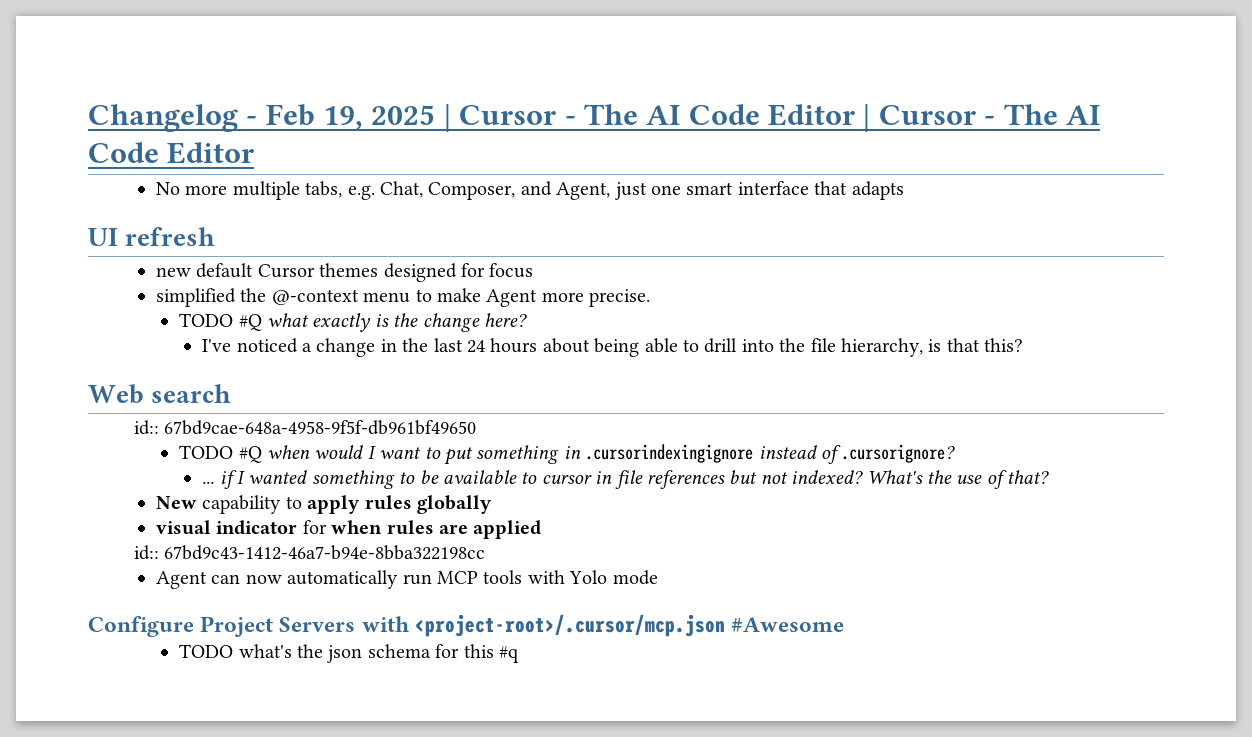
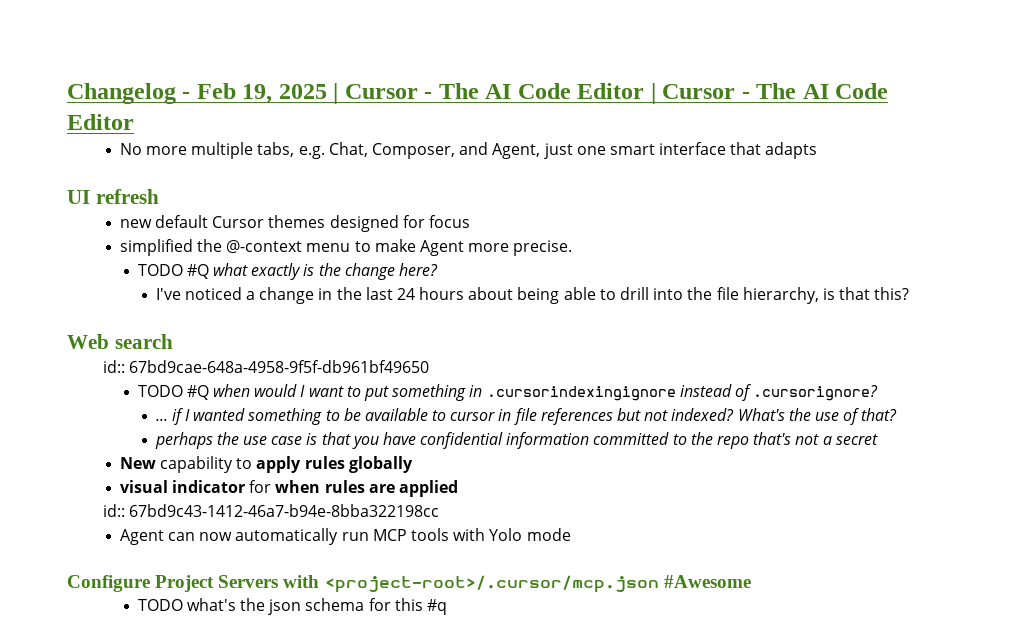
+ perhaps the use case is that you have confidential information committed to the repo that's not a secret

